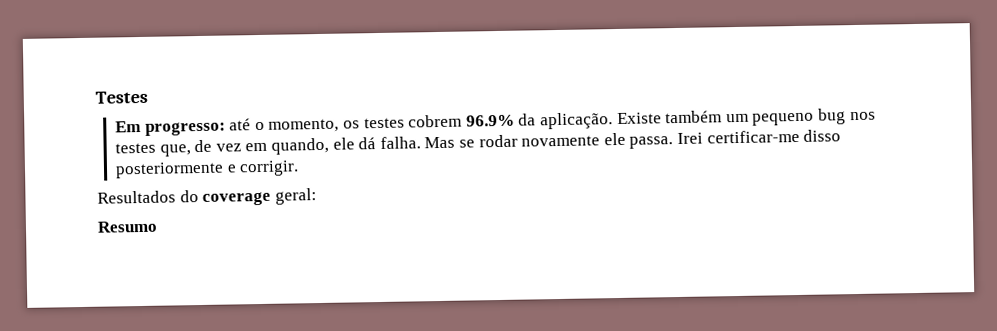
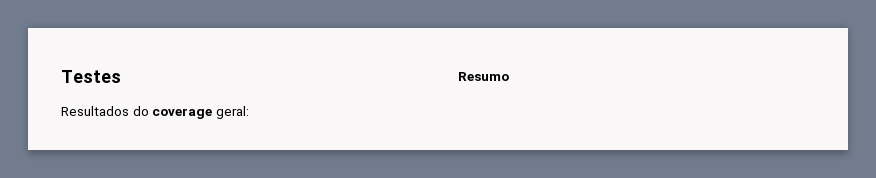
- Em progresso: até o momento, os testes cobrem 96.9% da aplicação. Existe também um pequeno bug nos testes que, de vez em quando, ele dá falha. Mas se rodar novamente ele passa. Irei certificar-me disso posteriormente e corrigir.

